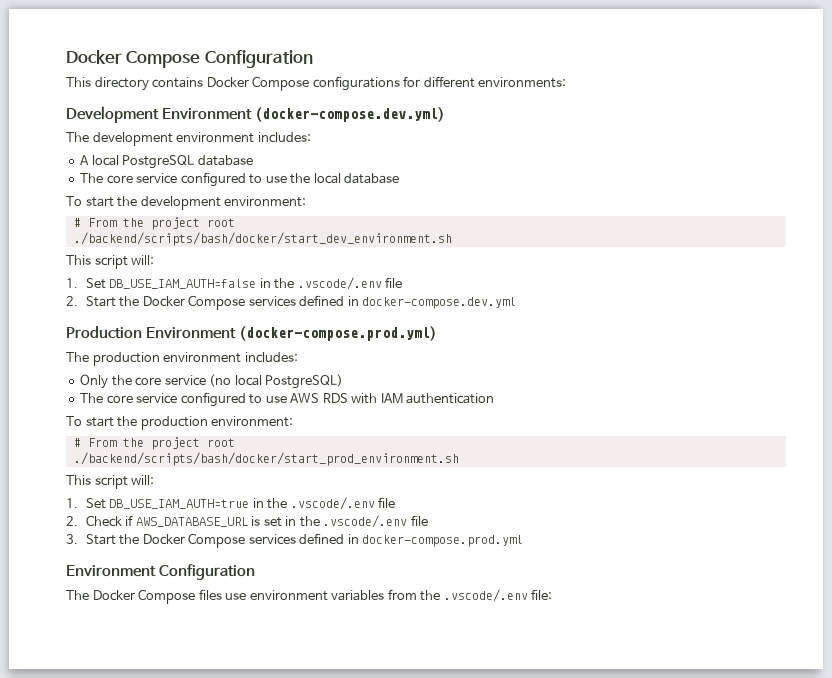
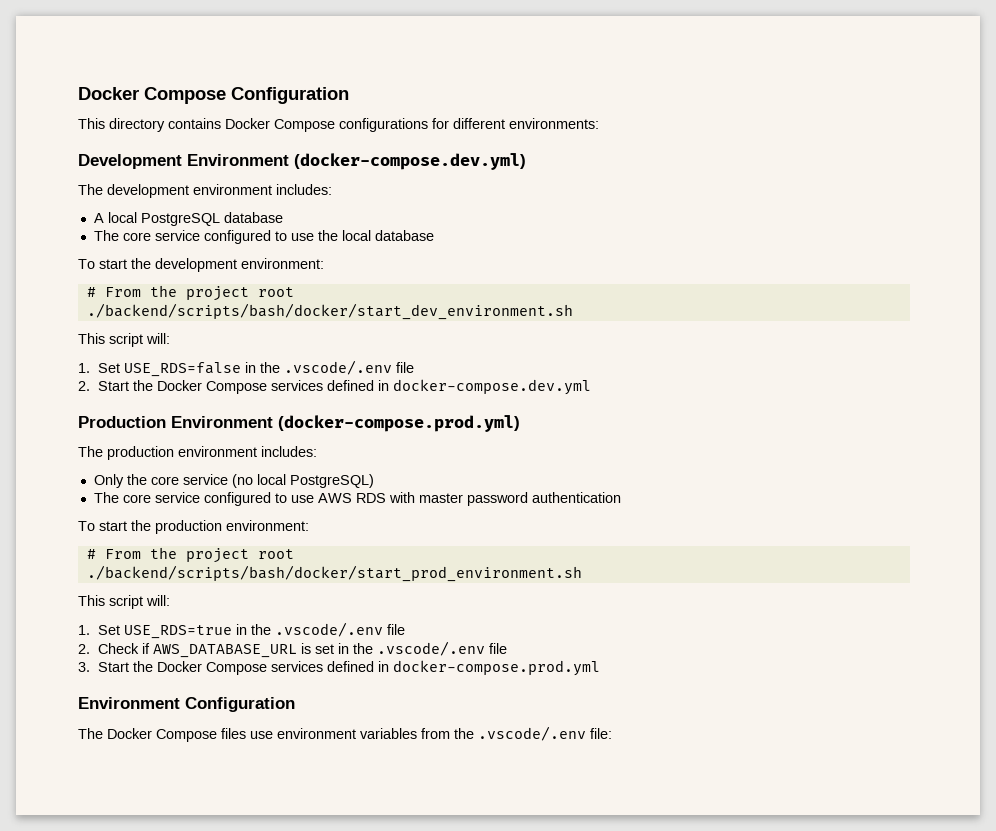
- 1. Set DB_USE_IAM_AUTH=false in the .vscode/.env file
+ 1. Set USE_RDS=false in the .vscode/.env file
- The core service configured to use AWS RDS with IAM authentication
+ The core service configured to use AWS RDS with master password authentication
- 1. Set DB_USE_IAM_AUTH=true in the .vscode/.env file
+ 1. Set USE_RDS=true in the .vscode/.env file

